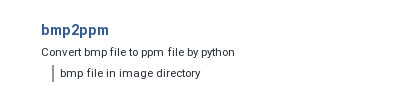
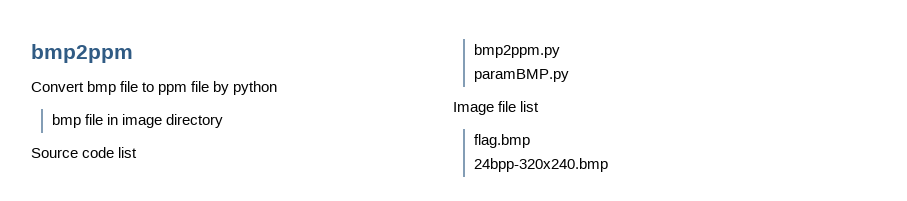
+ Source code list
+ bmp2ppm.py
+ paramBMP.py
+ Image file list
+ flag.bmp
+ 24bpp-320x240.bmp

